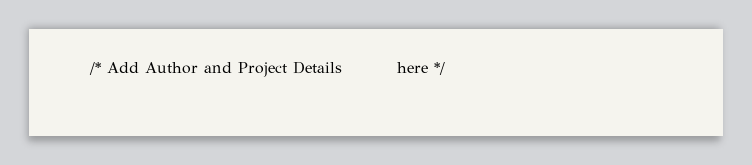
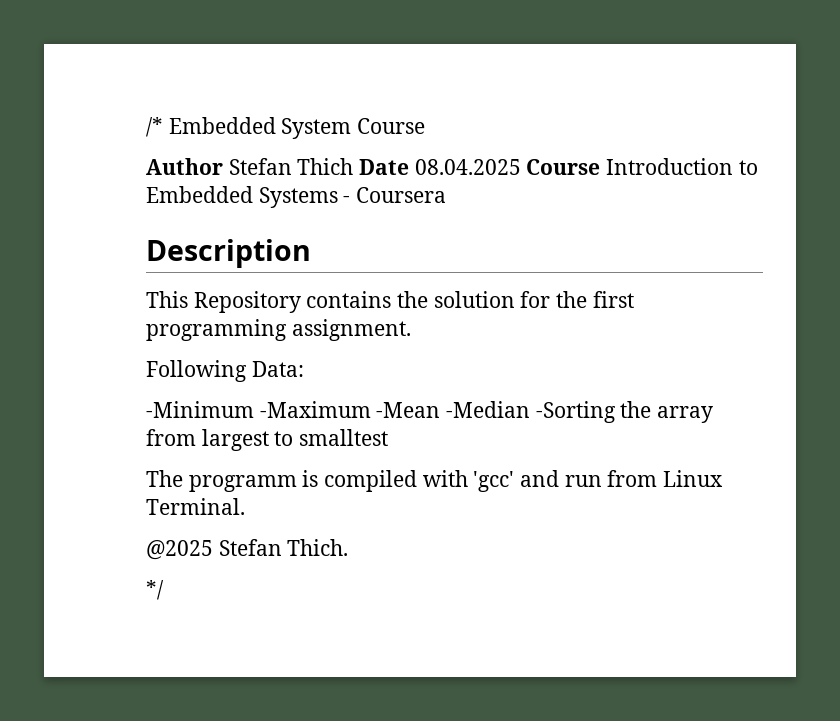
- /* Add Author and Project Details here */
+ /* Embedded System Course
+ Author Stefan Thich Date 08.04.2025 Course Introduction to Embedded Systems - Coursera
+ Description
+ This Repository contains the solution for the first programming assignment.
+ Following Data:
+ -Minimum -Maximum -Mean -Median -Sorting the array from largest to smalltest
+ The programm is compiled with 'gcc' and run from Linux Terminal.
+ @2025 Stefan Thich.
+ */

